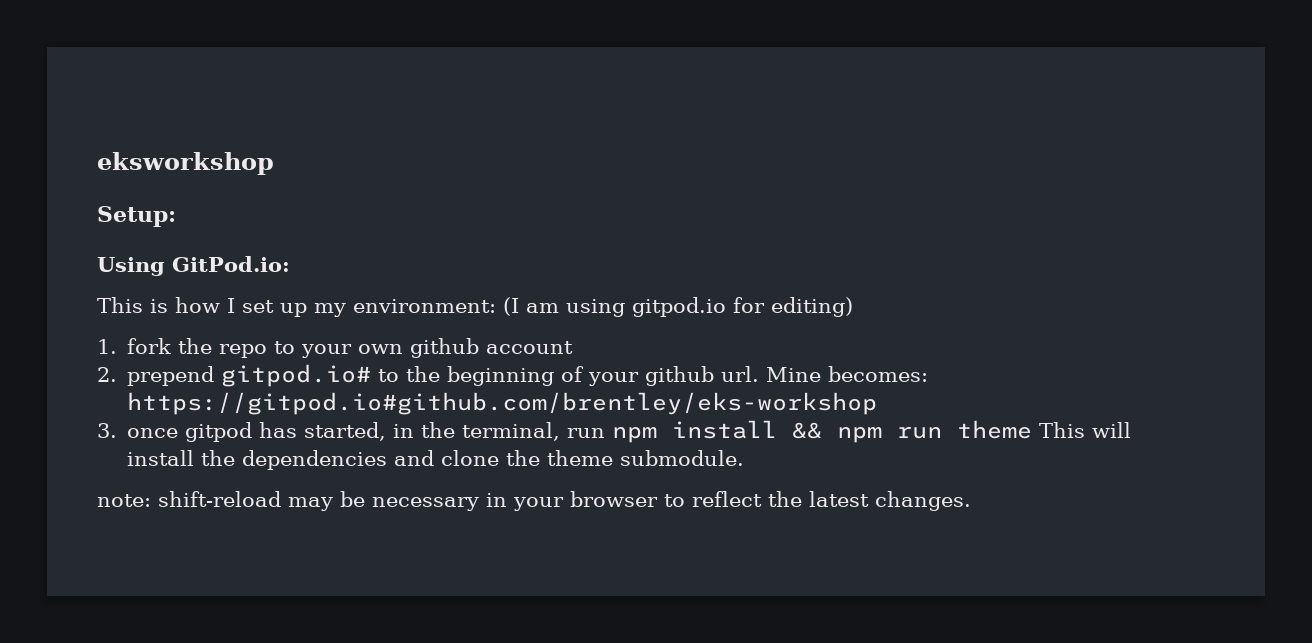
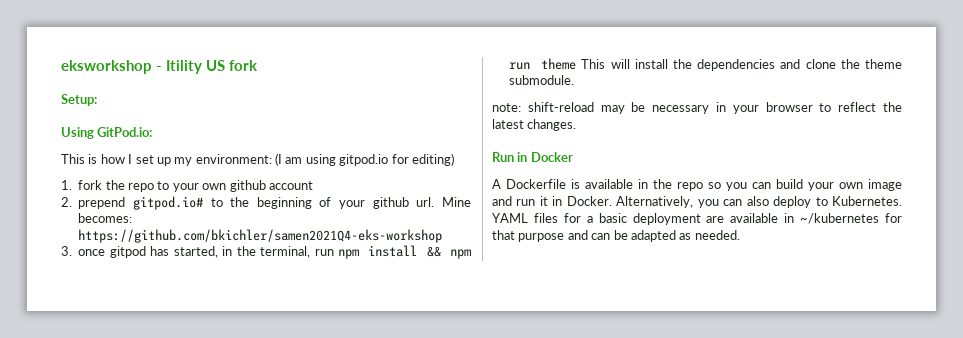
- eksworkshop
+ eksworkshop - Itility US fork
- Mine becomes: https://gitpod.io#github.com/brentley/eks-workshop
+ Mine becomes: https://github.com/bkichler/samen2021Q4-eks-workshop
+ Run in Docker
+ A Dockerfile is available in the repo so you can build your own image and run it in Docker. Alternatively, you can also deploy to Kubernetes. YAML files for a basic deployment are available in ~/kubernetes for that purpose and can be adapted as needed.

